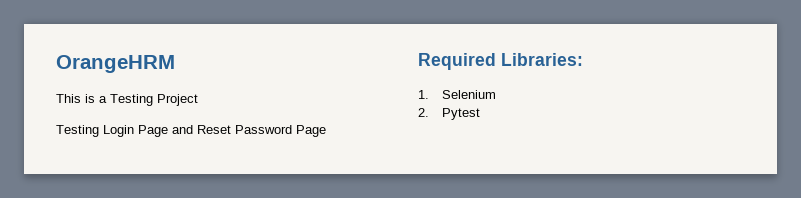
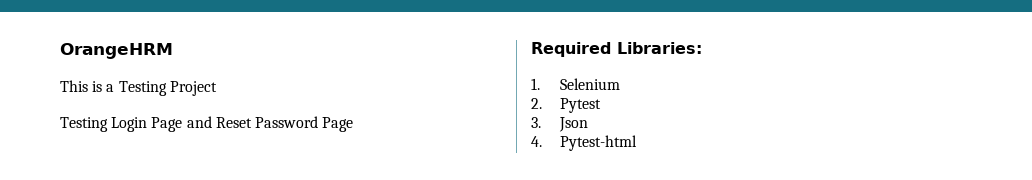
+ 3. Json
+ 4. Pytest-html

